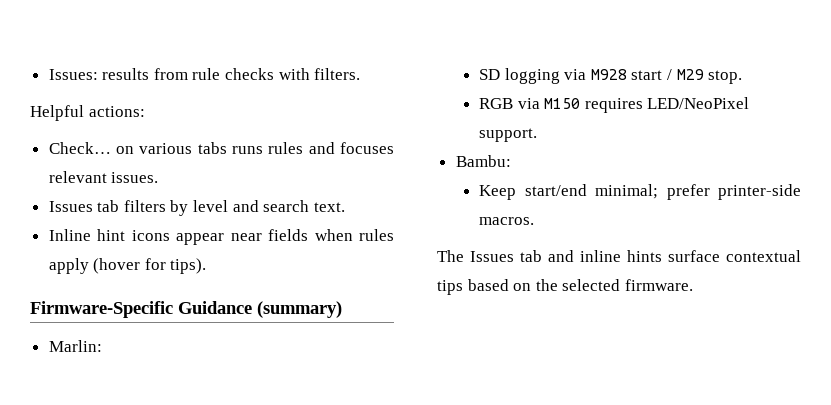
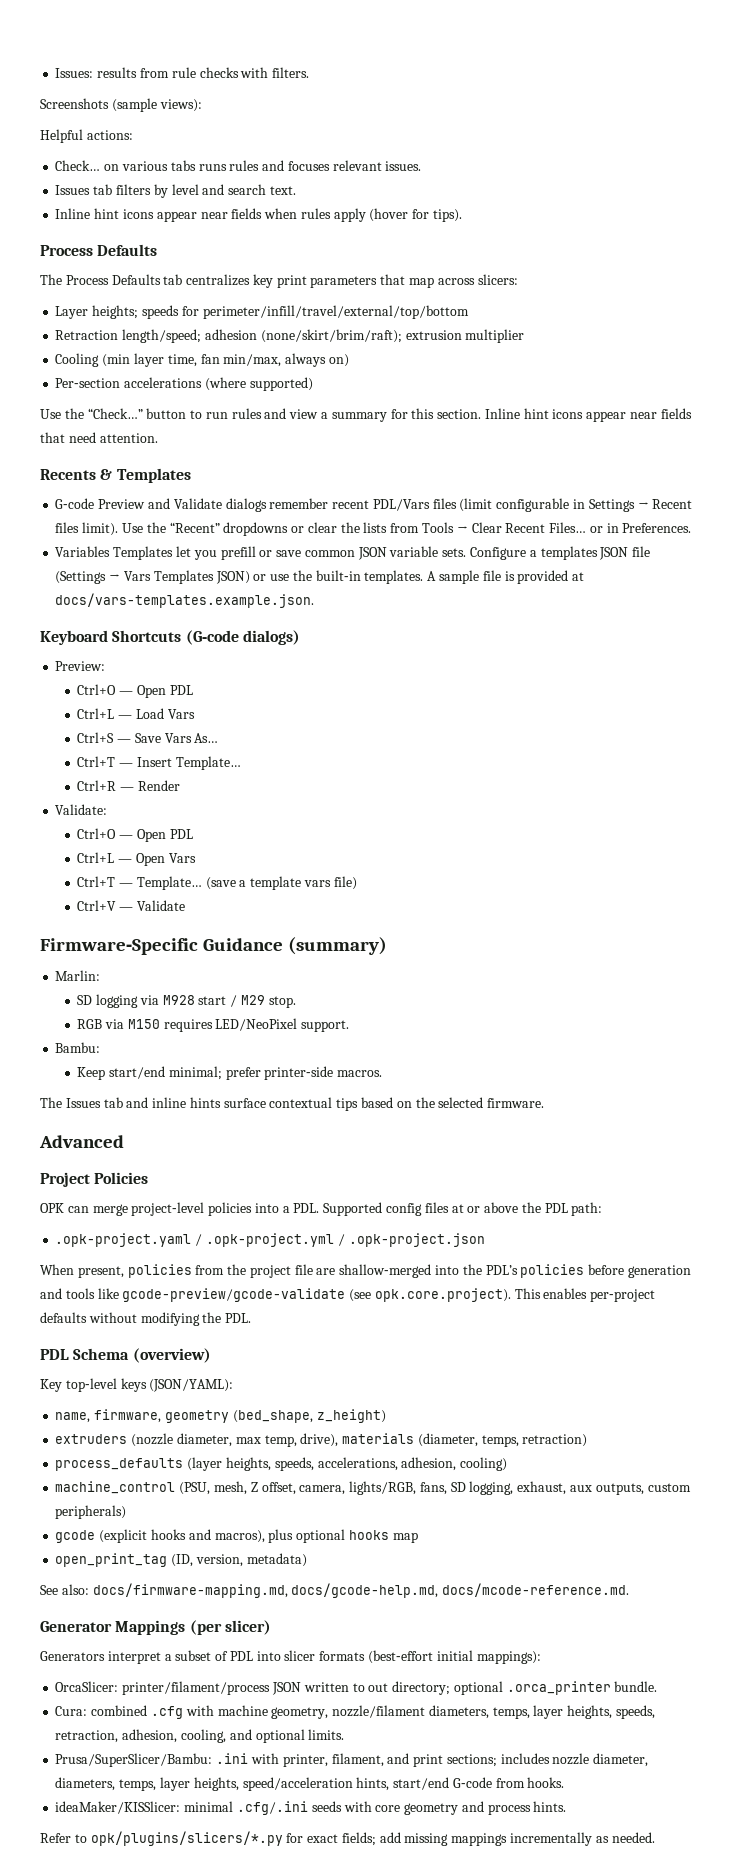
+ Screenshots (sample views):
  Inline hint icons appear near fields when rules apply (hover for tips).
+ Process Defaults
+ The Process Defaults tab centralizes key print parameters that map across slicers:
+ Layer heights; speeds for perimeter/infill/travel/external/top/bottom
+ Retraction length/speed; adhesion (none/skirt/brim/raft); extrusion multiplier
+ Cooling (min layer time, fan min/max, always on)
+ Per‑section accelerations (where supported)
+ Use the “Check…” button to run rules and view a summary for this section. Inline hint icons appear near fields that need attention.
+ Recents & Templates
+ G‑code Preview and Validate dialogs remember recent PDL/Vars files (limit configurable in Settings → Recent files limit). Use the “Recent” dropdowns or clear the lists from Tools → Clear Recent Files… or in Preferences.
+ Variables Templates let you prefill or save common JSON variable sets. Configure a templates JSON file (Settings → Vars Templates JSON) or use the built‑in templates. A sample file is provided at docs/vars-templates.example.json.
+ Keyboard Shortcuts (G‑code dialogs)
+ Preview:
+ Ctrl+O — Open PDL
+ Ctrl+L — Load Vars
+ Ctrl+S — Save Vars As…
+ Ctrl+T — Insert Template…
+ Ctrl+R — Render
+ Validate:
+ Ctrl+O — Open PDL
+ Ctrl+L — Open Vars
+ Ctrl+T — Template… (save a template vars file)
+ Ctrl+V — Validate
+ Advanced
+ Project Policies
+ OPK can merge project‑level policies into a PDL. Supported config files at or above the PDL path:
+ .opk-project.yaml / .opk-project.yml / .opk-project.json
+ When present, policies from the project file are shallow‑merged into the PDL’s policies before generation and tools like gcode-preview/gcode-validate (see opk.core.project). This enables per‑project defaults without modifying the PDL.
+ PDL Schema (overview)
+ Key top‑level keys (JSON/YAML):
+ name, firmware, geometry (bed_shape, z_height)
+ extruders (nozzle diameter, max temp, drive), materials (diameter, temps, retraction)
+ process_defaults (layer heights, speeds, accelerations, adhesion, cooling)
+ machine_control (PSU, mesh, Z offset, camera, lights/RGB, fans, SD logging, exhaust, aux outputs, custom peripherals)
+ gcode (explicit hooks and macros), plus optional hooks map
+ open_print_tag (ID, version, metadata)
+ See also: docs/firmware-mapping.md, docs/gcode-help.md, docs/mcode-reference.md.
+ Generator Mappings (per slicer)
+ Generators interpret a subset of PDL into slicer formats (best‑effort initial mappings):
+ OrcaSlicer: printer/filament/process JSON written to out directory; optional .orca_printer bundle.
+ Cura: combined .cfg with machine geometry, nozzle/filament diameters, temps, layer heights, speeds, retraction, adhesion, cooling, and optional limits.
+ Prusa/SuperSlicer/Bambu: .ini with printer, filament, and print sections; includes nozzle diameter, diameters, temps, layer heights, speed/acceleration hints, start/end G‑code from hooks.
+ ideaMaker/KISSlicer: minimal .cfg/.ini seeds with core geometry and process hints.
+ Refer to opk/plugins/slicers/*.py for exact fields; add missing mappings incrementally as needed.

